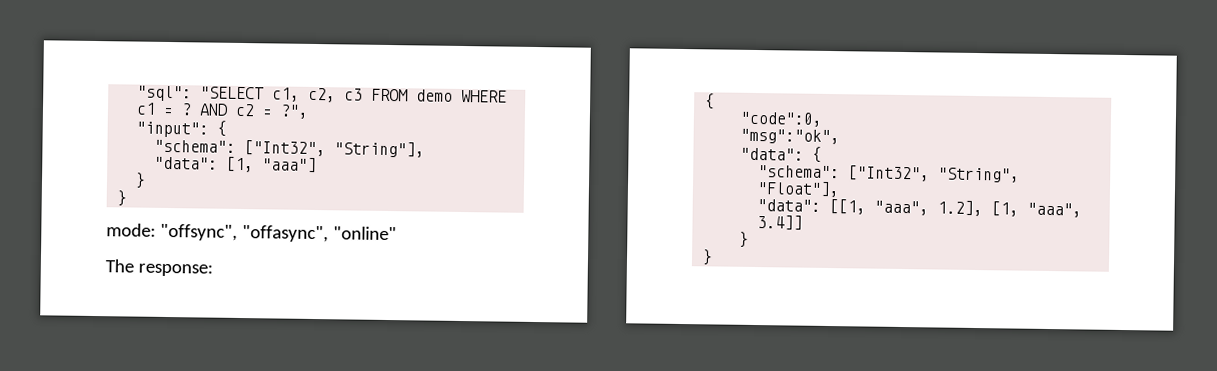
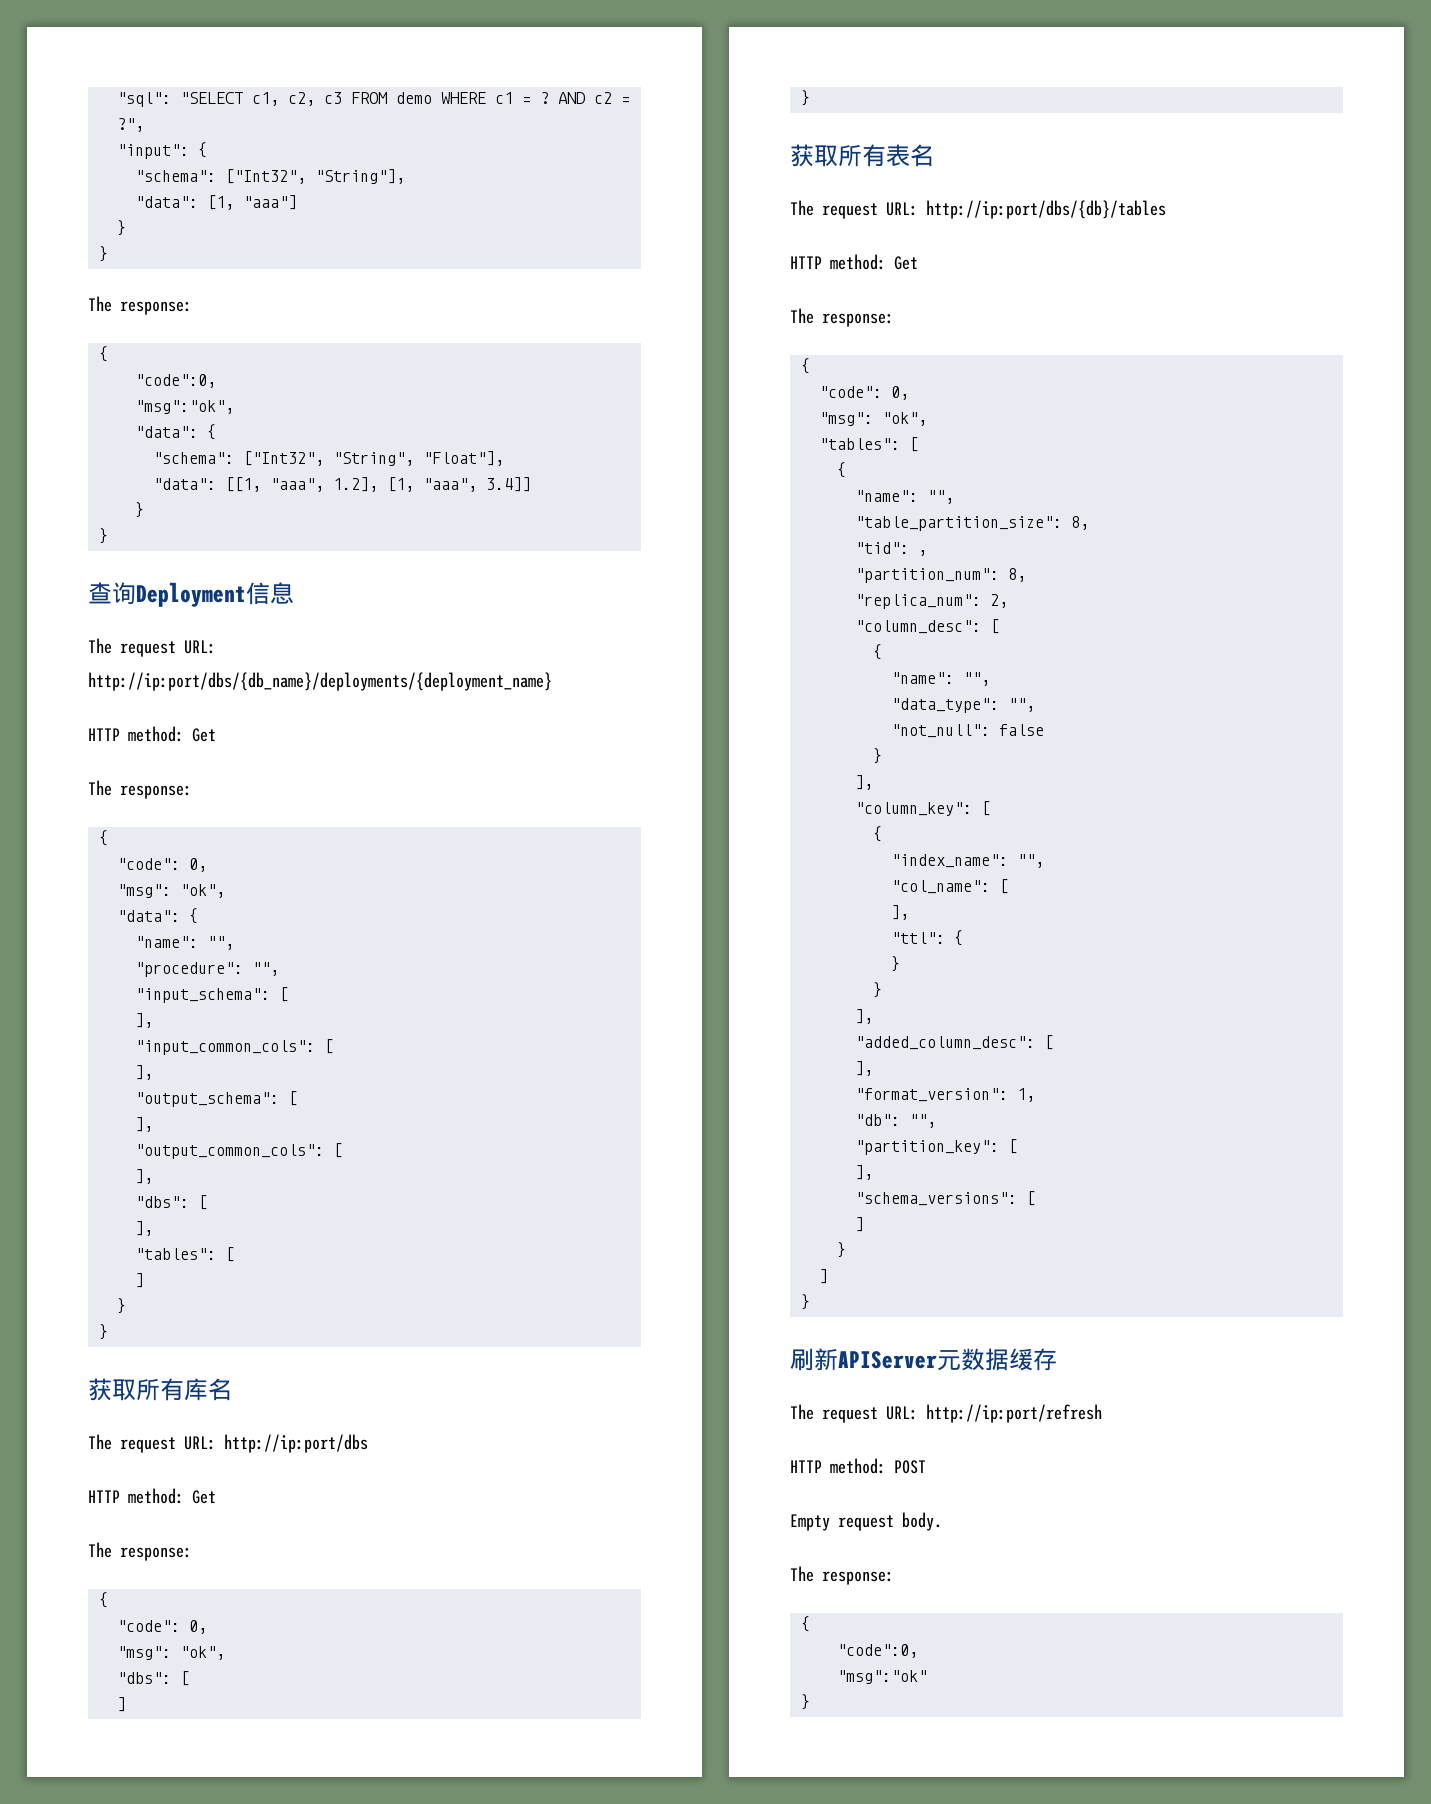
- mode: "offsync", "offasync", "online"
+ 查询Deployment信息
+ The request URL: http://ip:port/dbs/{db_name}/deployments/{deployment_name}
+ HTTP method: Get
+ The response:
+ {
+ "code": 0,
+ "msg": "ok",
+ "data": {
+ "name": "",
+ "procedure": "",
+ "input_schema": [
+ ],
+ "input_common_cols": [
+ ],
+ "output_schema": [
+ ],
+ "output_common_cols": [
+ ],
+ "dbs": [
+ ],
+ "tables": [
+ ]
+ }
+ }
+ 获取所有库名
+ The request URL: http://ip:port/dbs
+ HTTP method: Get
+ The response:
+ {
+ "code": 0,
+ "msg": "ok",
+ "dbs": [
+ ]
+ }
+ 获取所有表名
+ The request URL: http://ip:port/dbs/{db}/tables
+ HTTP method: Get
+ The response:
+ {
+ "code": 0,
+ "msg": "ok",
+ "tables": [
+ {
+ "name": "",
+ "table_partition_size": 8,
+ "tid": ,
+ "partition_num": 8,
+ "replica_num": 2,
+ "column_desc": [
+ {
+ "name": "",
+ "data_type": "",
+ "not_null": false
+ }
+ ],
+ "column_key": [
+ {
+ "index_name": "",
+ "col_name": [
+ ],
+ "ttl": {
+ }
+ }
+ ],
+ "added_column_desc": [
+ ],
+ "format_version": 1,
+ "db": "",
+ "partition_key": [
+ ],
+ "schema_versions": [
+ ]
+ }
+ ]
+ }
+ 刷新APIServer元数据缓存
+ The request URL: http://ip:port/refresh
+ HTTP method: POST
+ Empty request body.
+ The response:
+ {
+ "code":0,
+ "msg":"ok"
+ }

